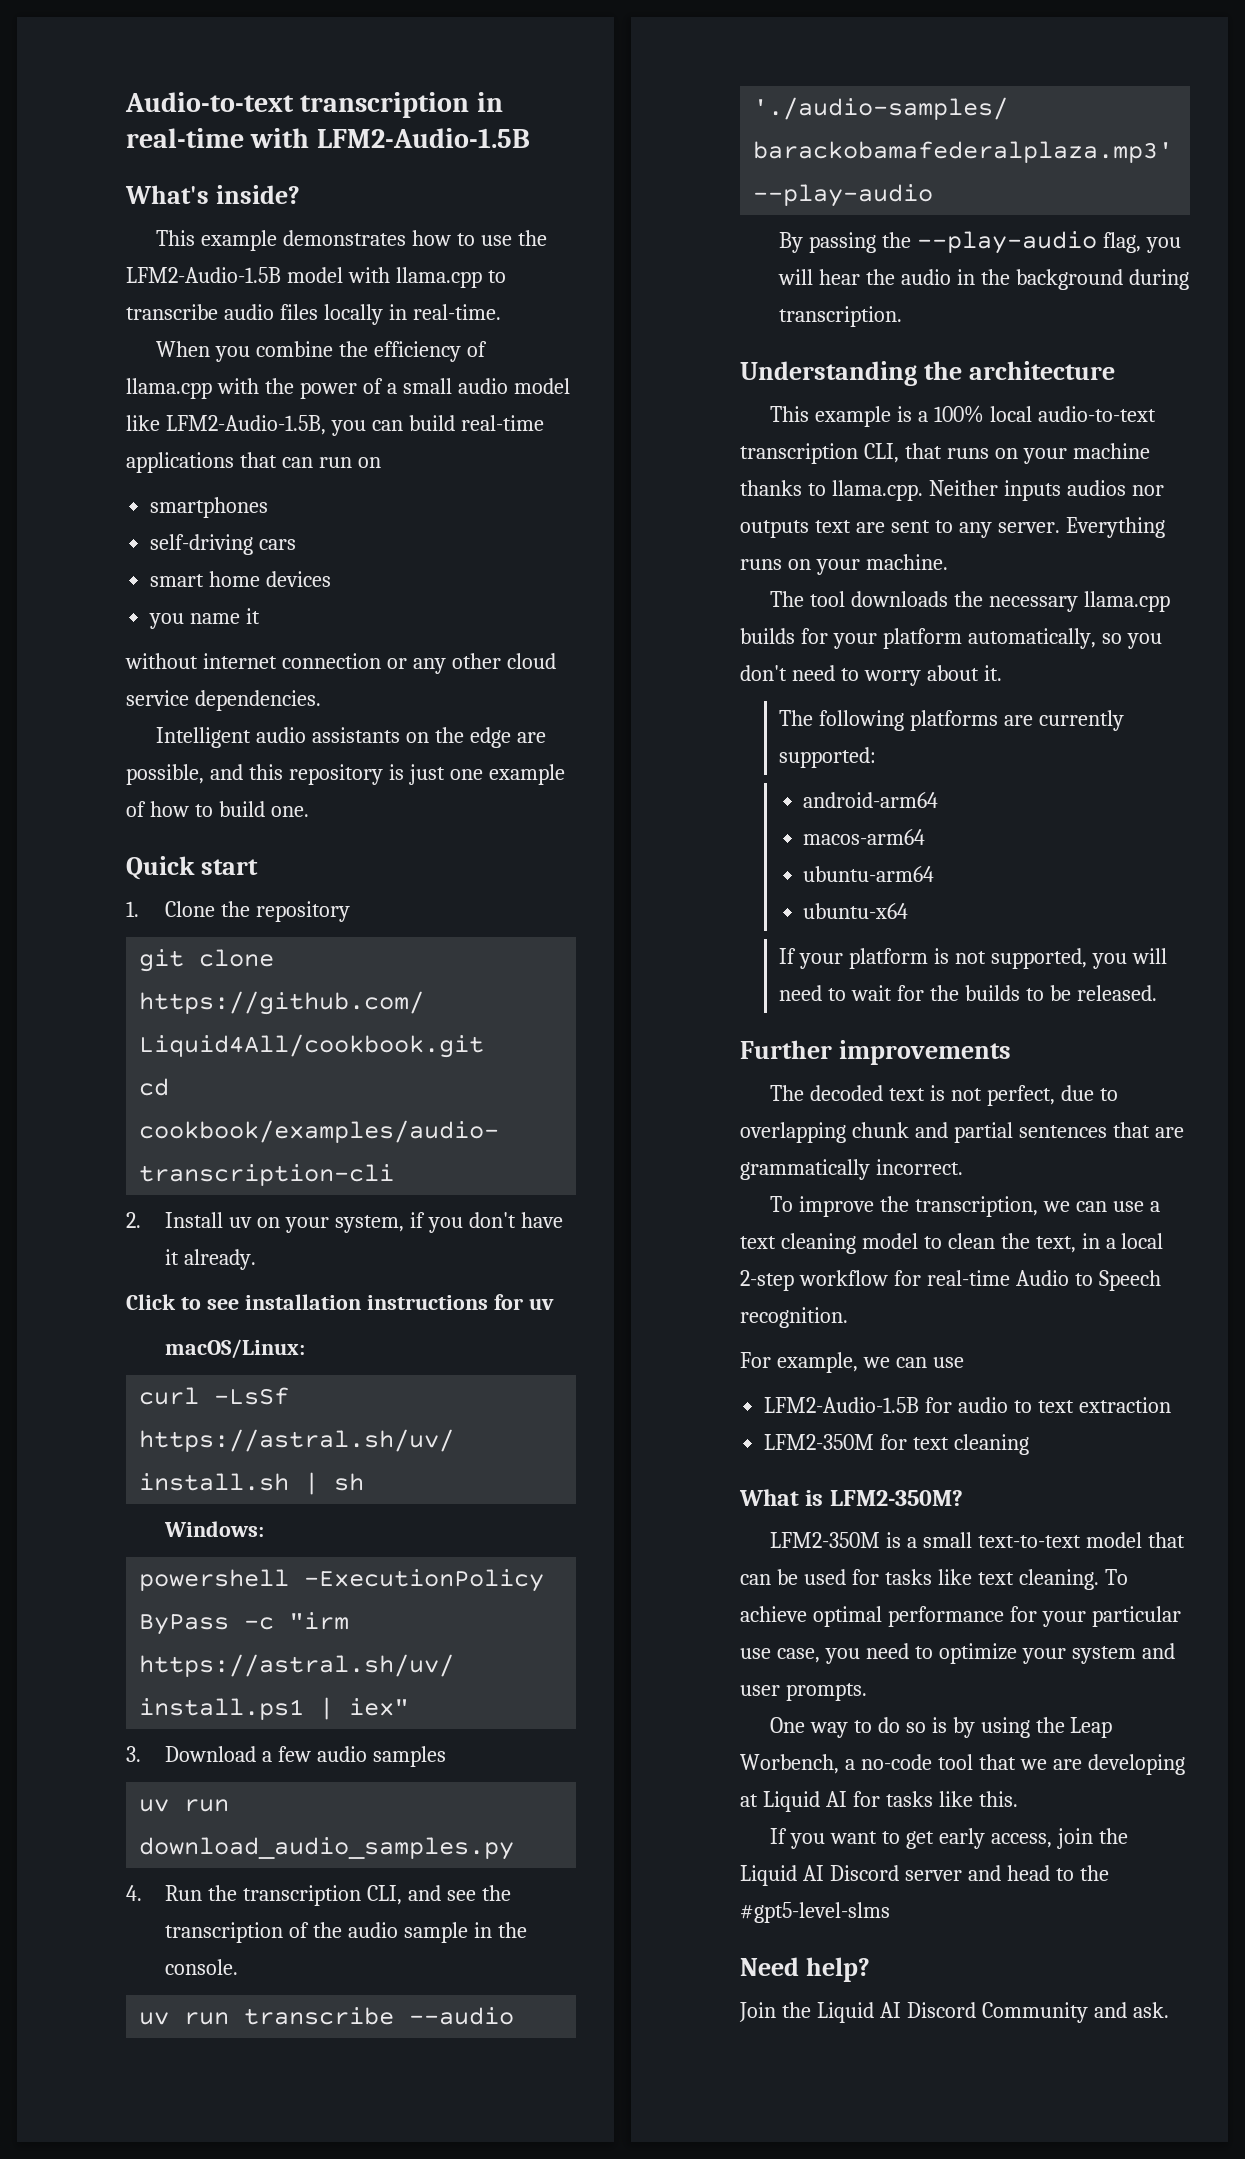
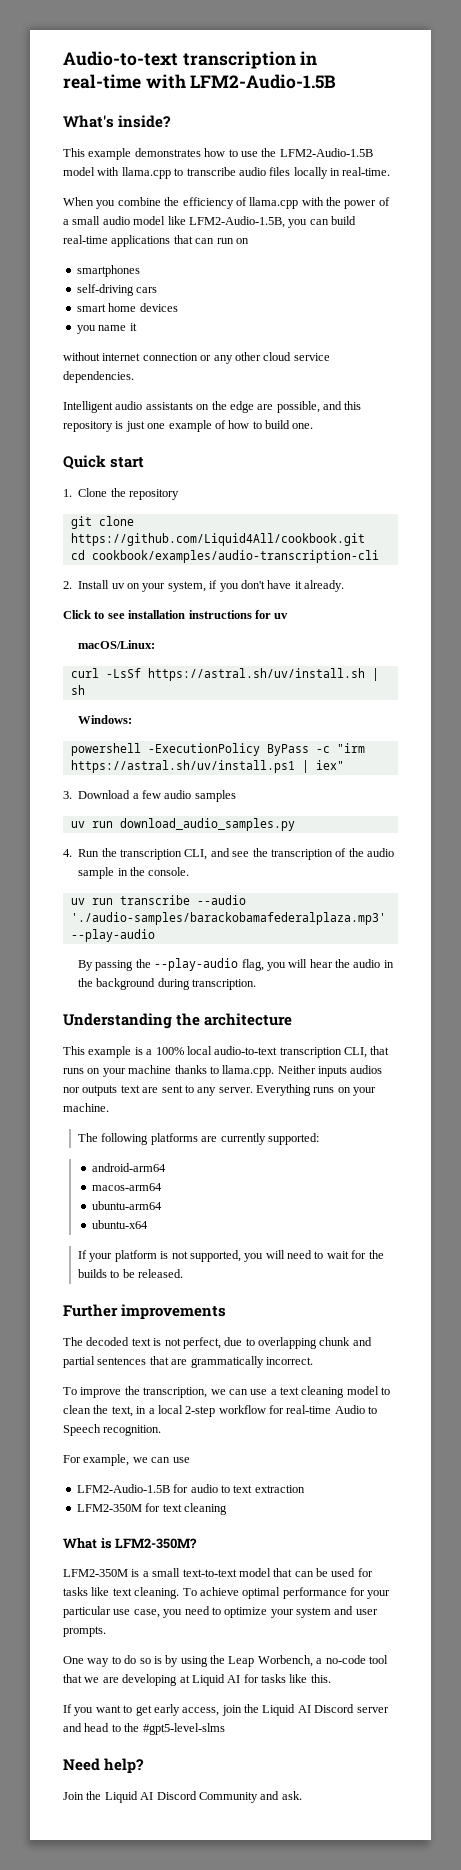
- The tool downloads the necessary llama.cpp builds for your platform automatically, so you don't need to worry about it.

